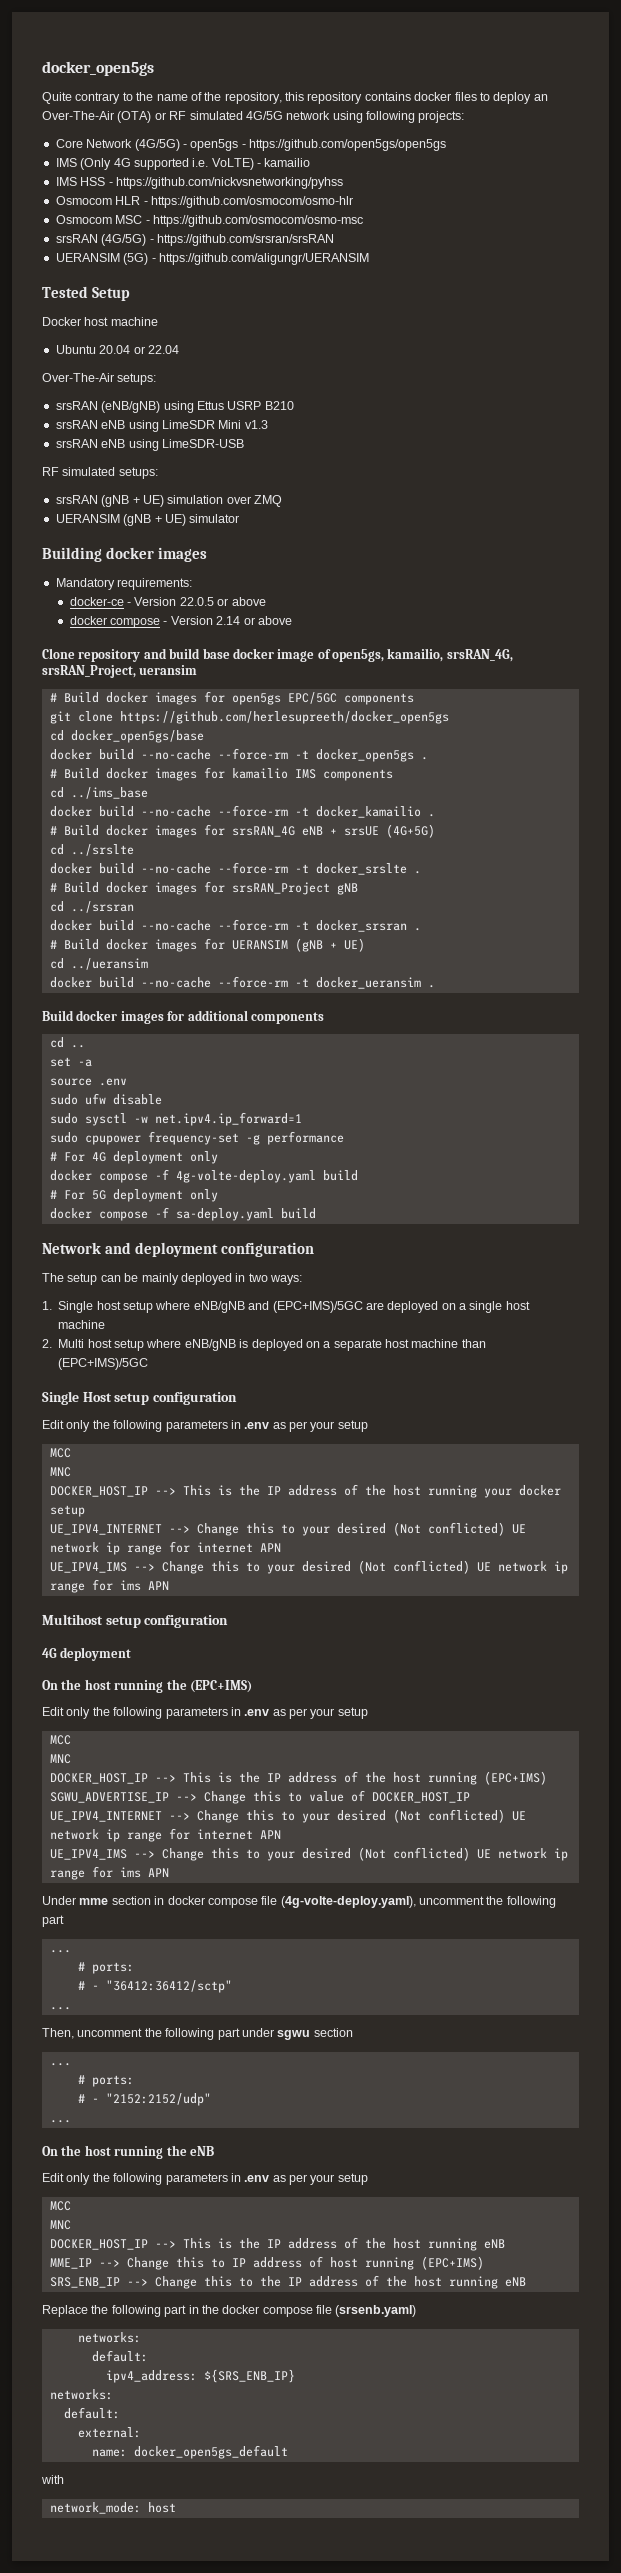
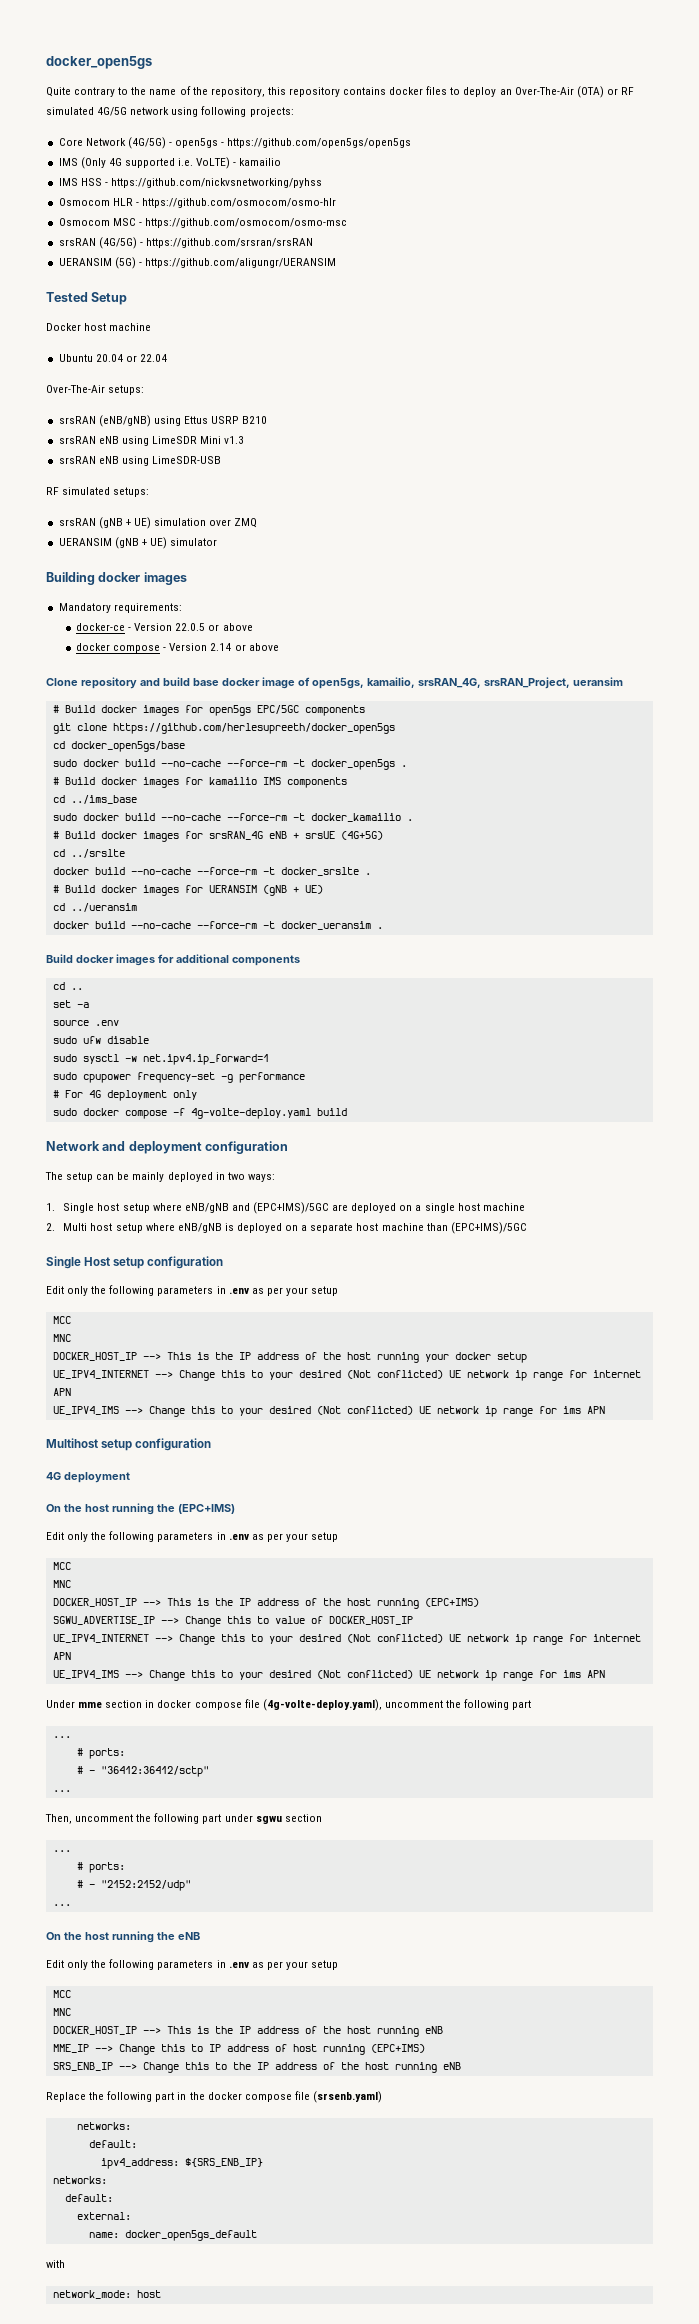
- docker build --no-cache --force-rm -t docker_open5gs .
+ sudo docker build --no-cache --force-rm -t docker_open5gs .
- docker build --no-cache --force-rm -t docker_kamailio .
+ sudo docker build --no-cache --force-rm -t docker_kamailio .
- # Build docker images for srsRAN_Project gNB
- cd ../srsran
- docker build --no-cache --force-rm -t docker_srsran .
- docker compose -f 4g-volte-deploy.yaml build
+ sudo docker compose -f 4g-volte-deploy.yaml build
- # For 5G deployment only
- docker compose -f sa-deploy.yaml build

